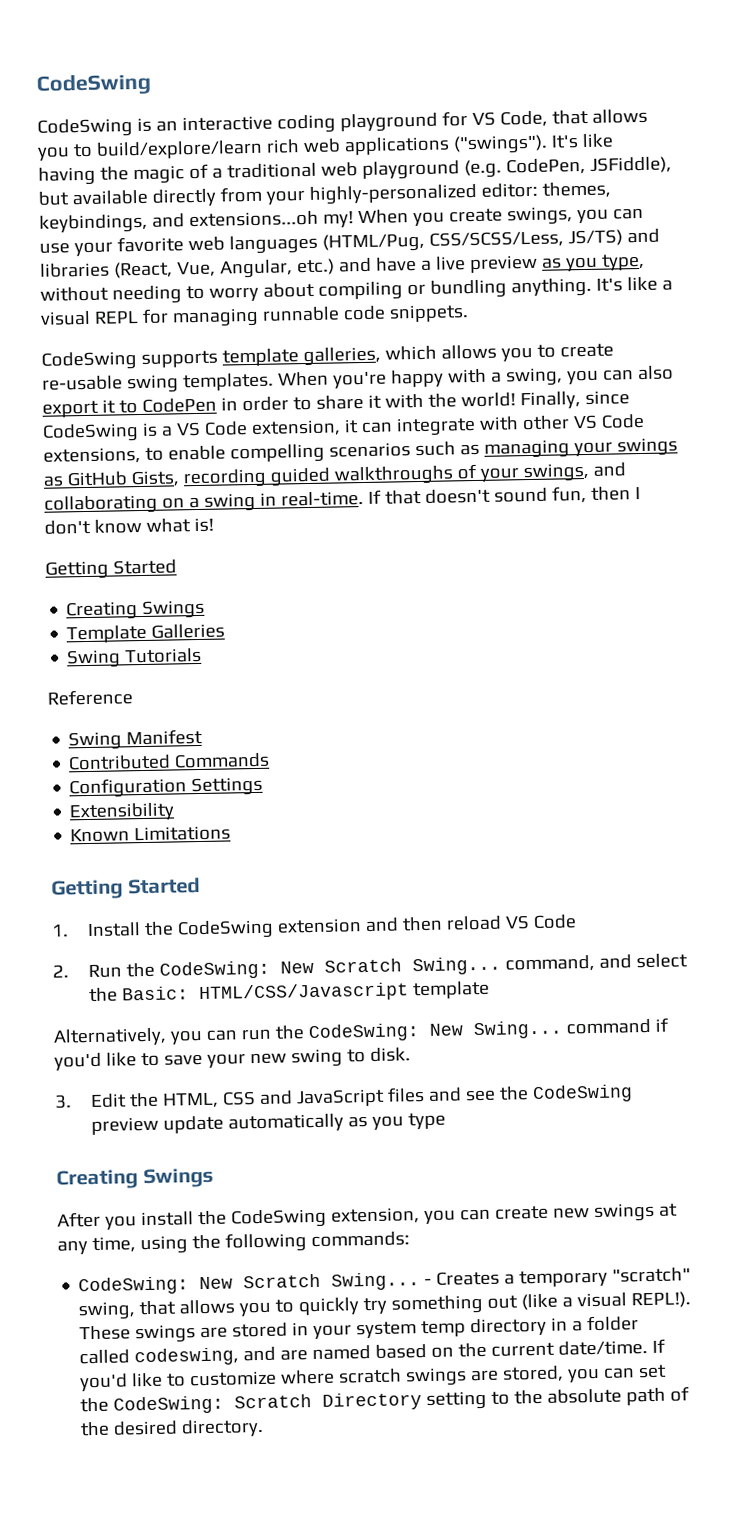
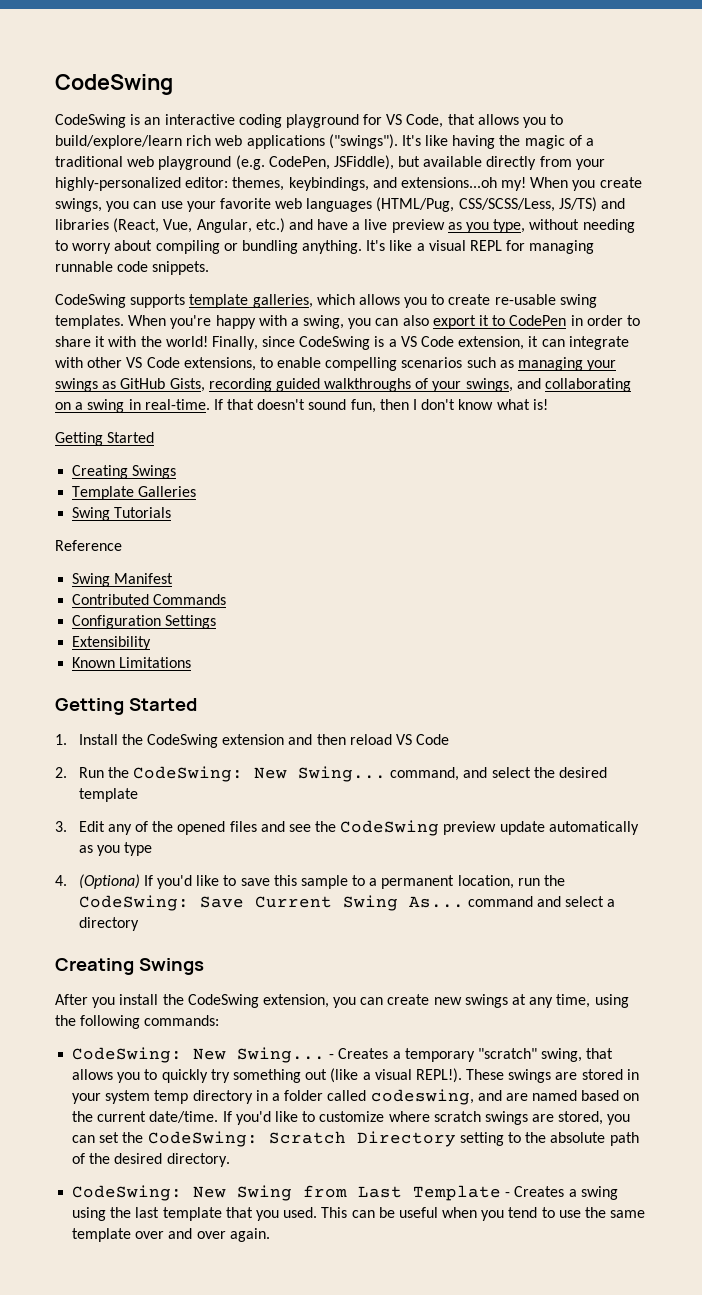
- 2. Run the CodeSwing: New Scratch Swing... command, and select the Basic: HTML/CSS/Javascript template
+ 2. Run the CodeSwing: New Swing... command, and select the desired template
- Alternatively, you can run the CodeSwing: New Swing... command if you'd like to save your new swing to disk.
- 3. Edit the HTML, CSS and JavaScript files and see the CodeSwing preview update automatically as you type
+ 3. Edit any of the opened files and see the CodeSwing preview update automatically as you type
+ 4. (Optiona) If you'd like to save this sample to a permanent location, run the CodeSwing: Save Current Swing As... command and select a directory
  After you install the CodeSwing extension, you can create new swings at any time, using the following commands:
- CodeSwing: New Scratch Swing...
+ CodeSwing: New Swing...
+ CodeSwing: New Swing from Last Template - Creates a swing using the last template that you used. This can be useful when you tend to use the same template over and over again.

